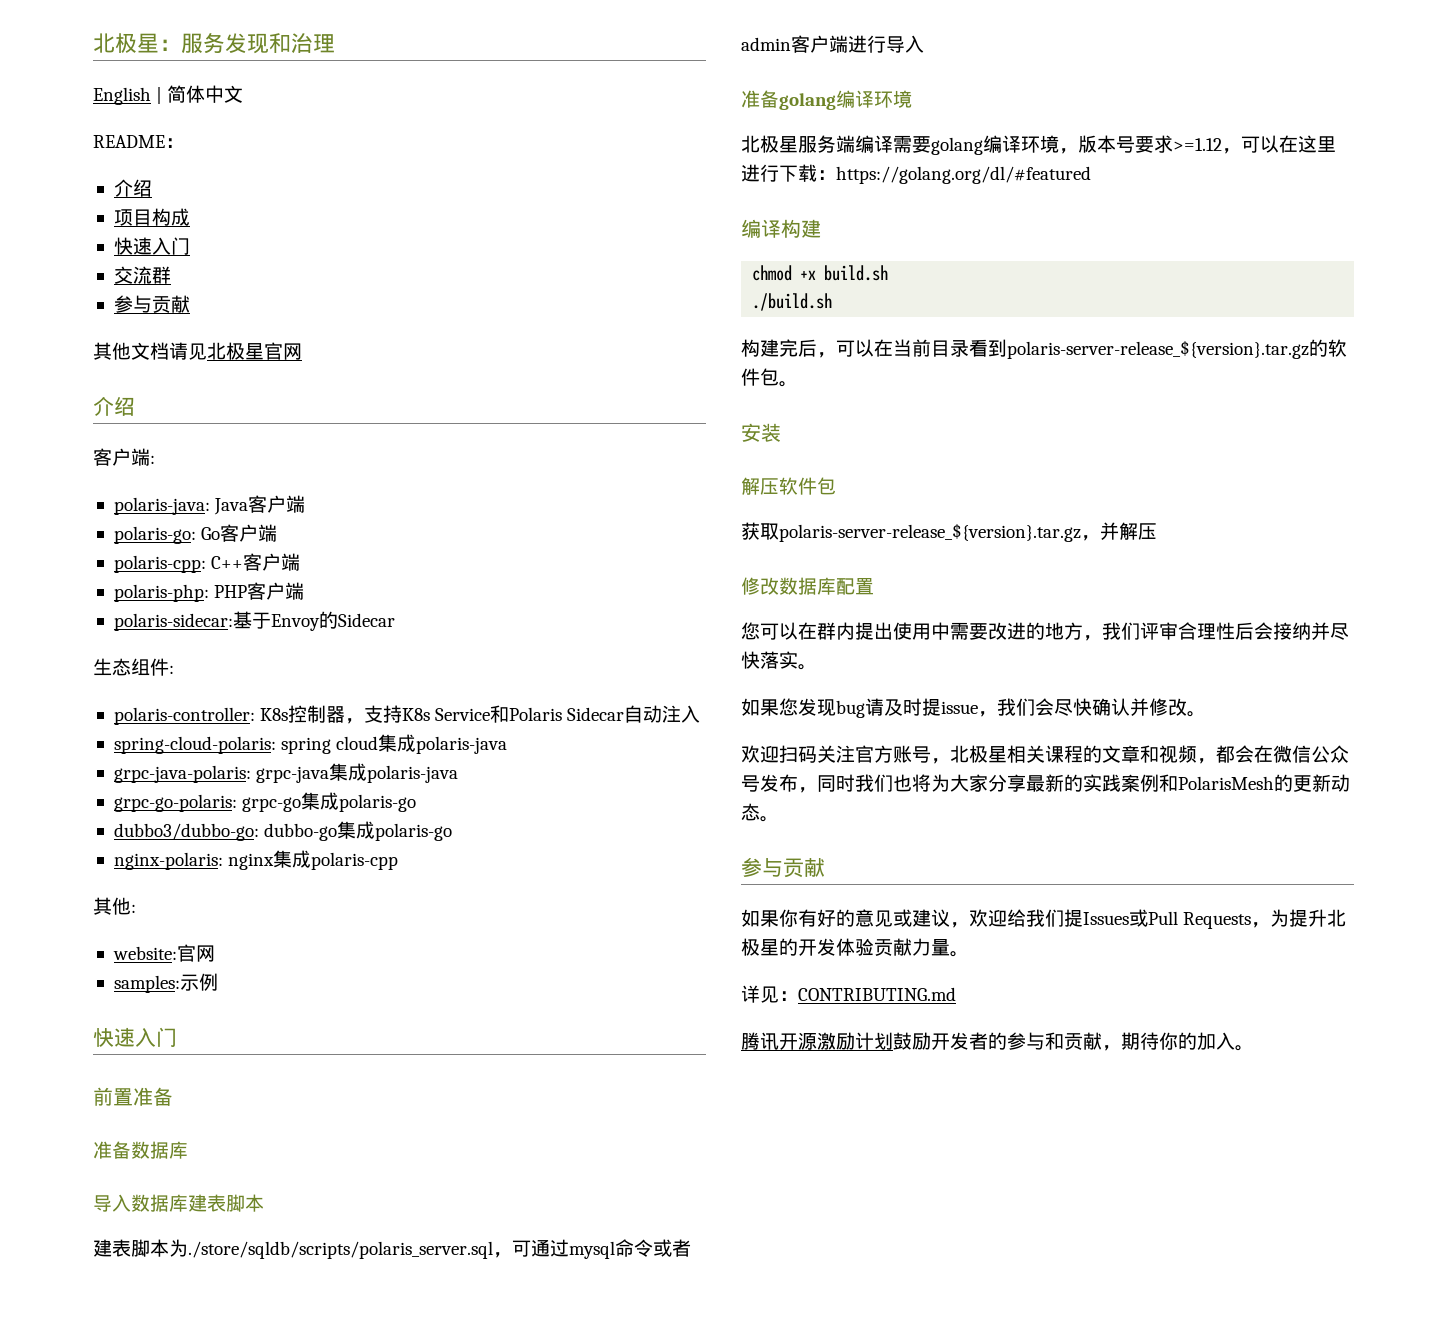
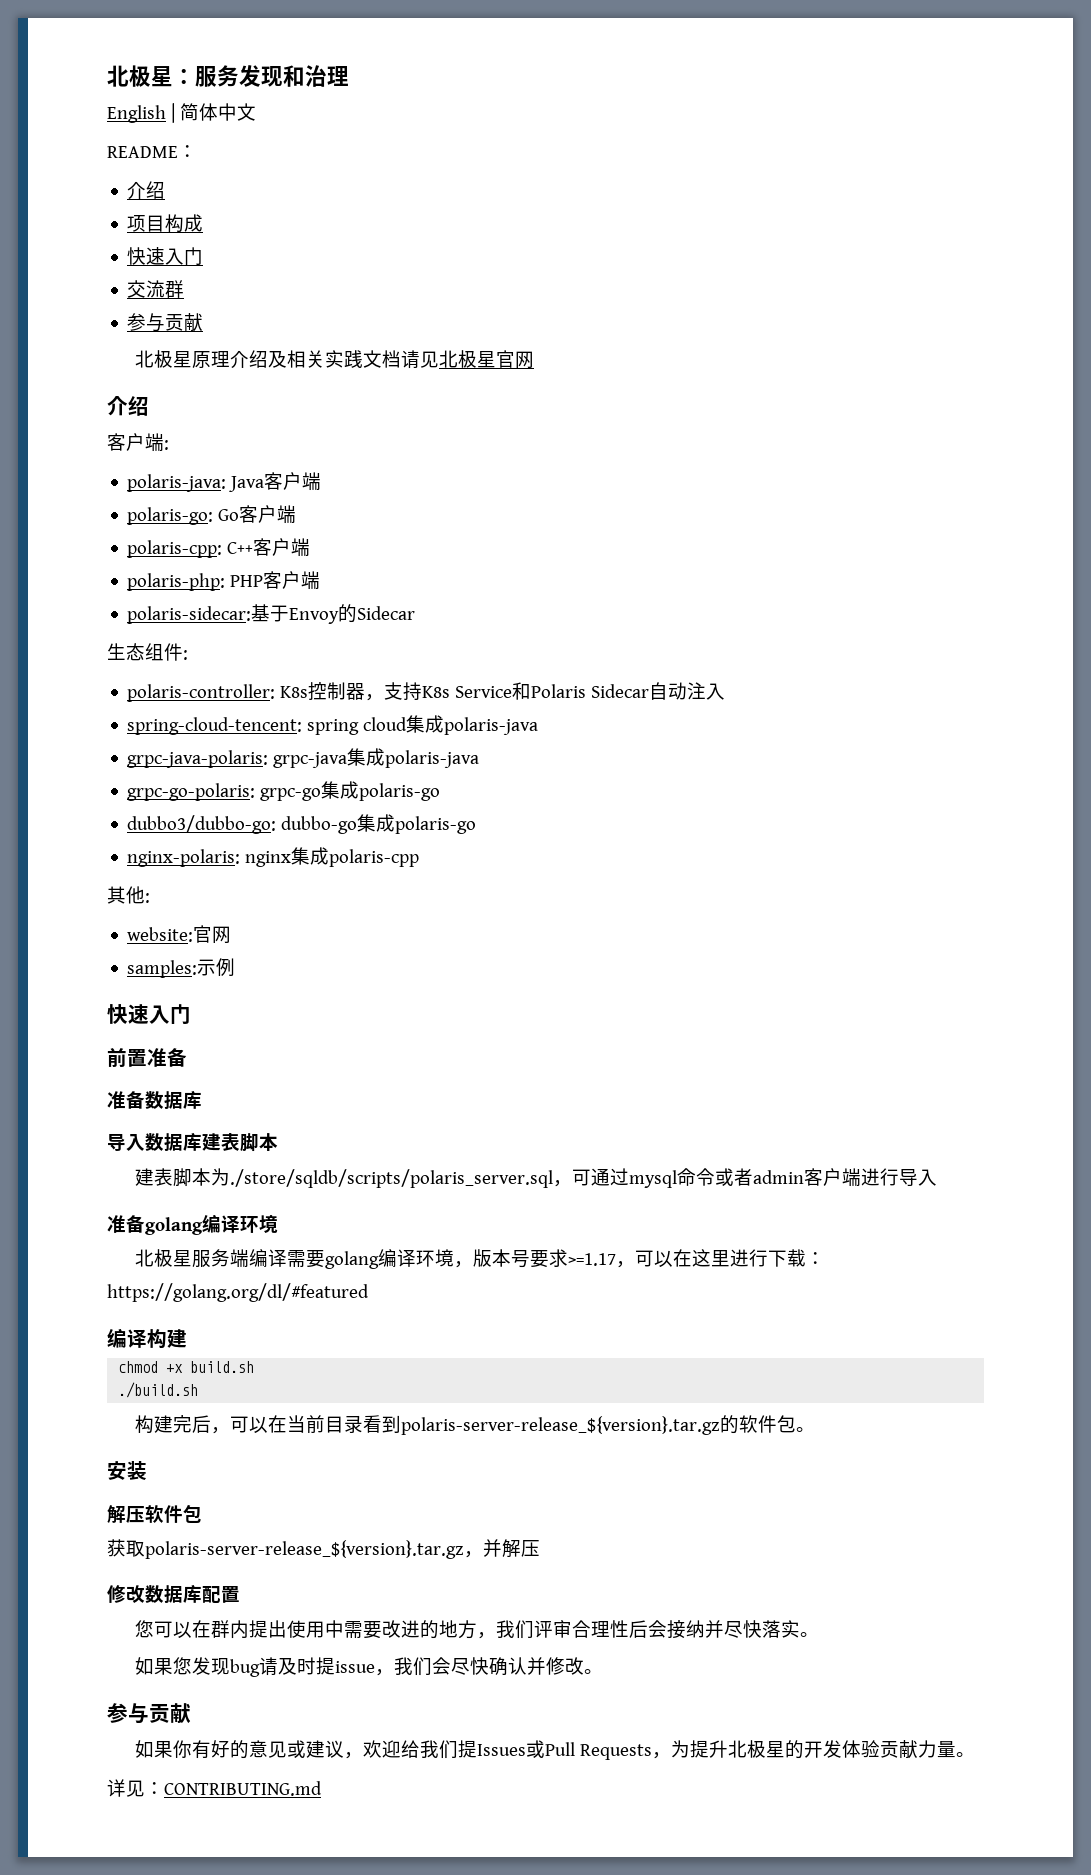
- 其他文档请见北极星官网
+ 北极星原理介绍及相关实践文档请见北极星官网
- spring-cloud-polaris: spring cloud集成polaris-java
+ spring-cloud-tencent: spring cloud集成polaris-java
- 北极星服务端编译需要golang编译环境，版本号要求>=1.12，可以在这里进行下载：https://golang.org/dl/#featured
+ 北极星服务端编译需要golang编译环境，版本号要求>=1.17，可以在这里进行下载：https://golang.org/dl/#featured
- 欢迎扫码关注官方账号，北极星相关课程的文章和视频，都会在微信公众号发布，同时我们也将为大家分享最新的实践案例和PolarisMesh的更新动态。
- 腾讯开源激励计划鼓励开发者的参与和贡献，期待你的加入。

